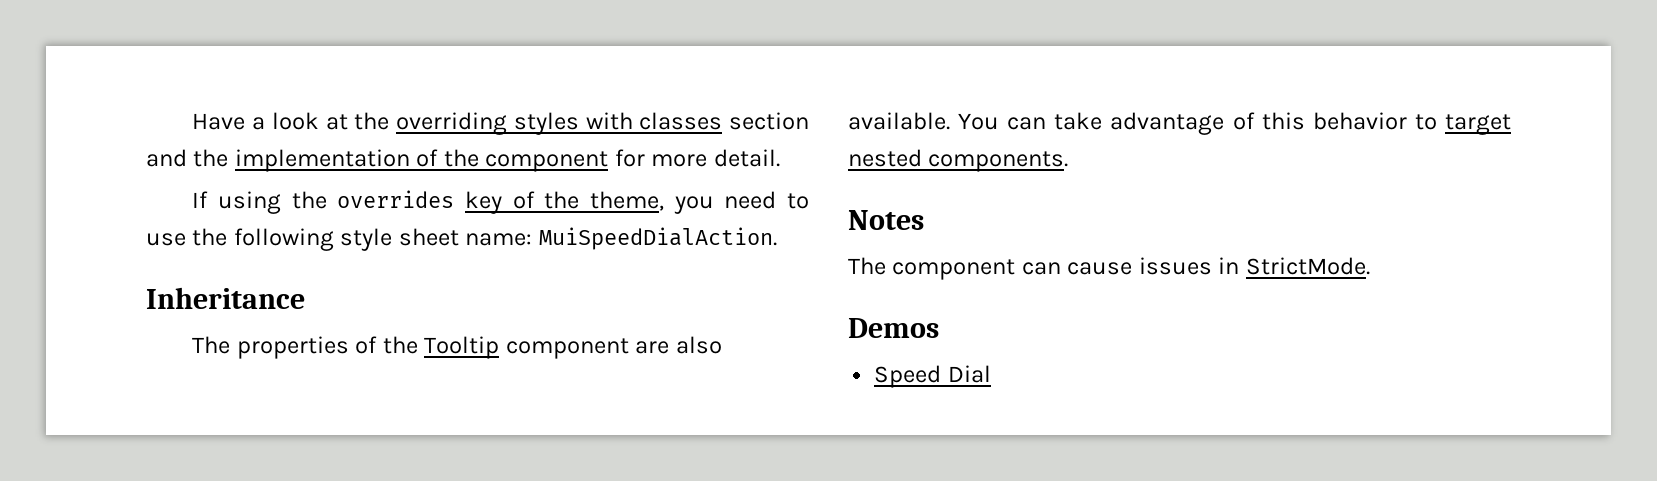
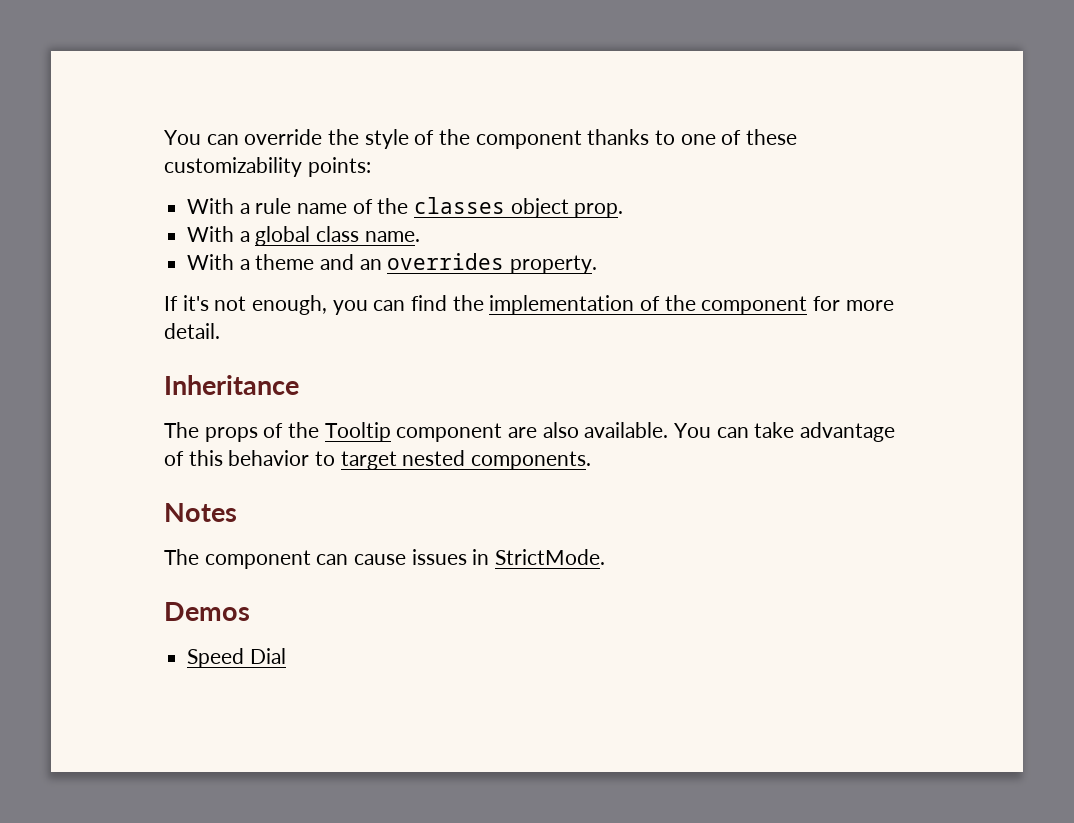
- Have a look at the overriding styles with classes section and the implementation of the component for more detail.
+ You can override the style of the component thanks to one of these customizability points:
+ With a rule name of the classes object prop.
+ With a global class name.
+ With a theme and an overrides property.
+ If it's not enough, you can find the implementation of the component for more detail.
- If using the overrides key of the theme, you need to use the following style sheet name: MuiSpeedDialAction.
- The properties of the Tooltip component are also available.
+ The props of the Tooltip component are also available.

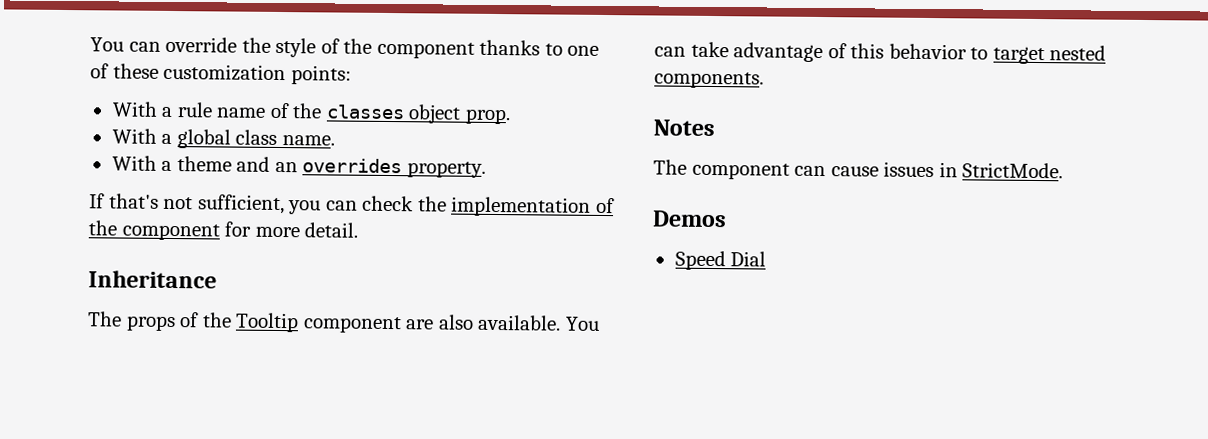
- You can override the style of the component thanks to one of these customizability points:
+ You can override the style of the component thanks to one of these customization points:
- If it's not enough, you can find the implementation of the component for more detail.
+ If that's not sufficient, you can check the implementation of the component for more detail.

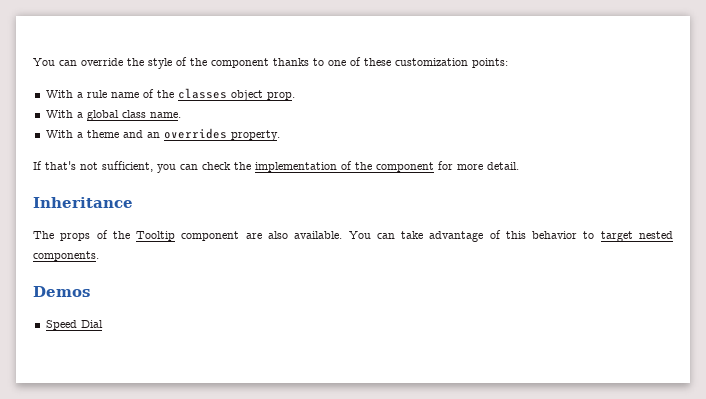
- Notes
- The component can cause issues in StrictMode.

